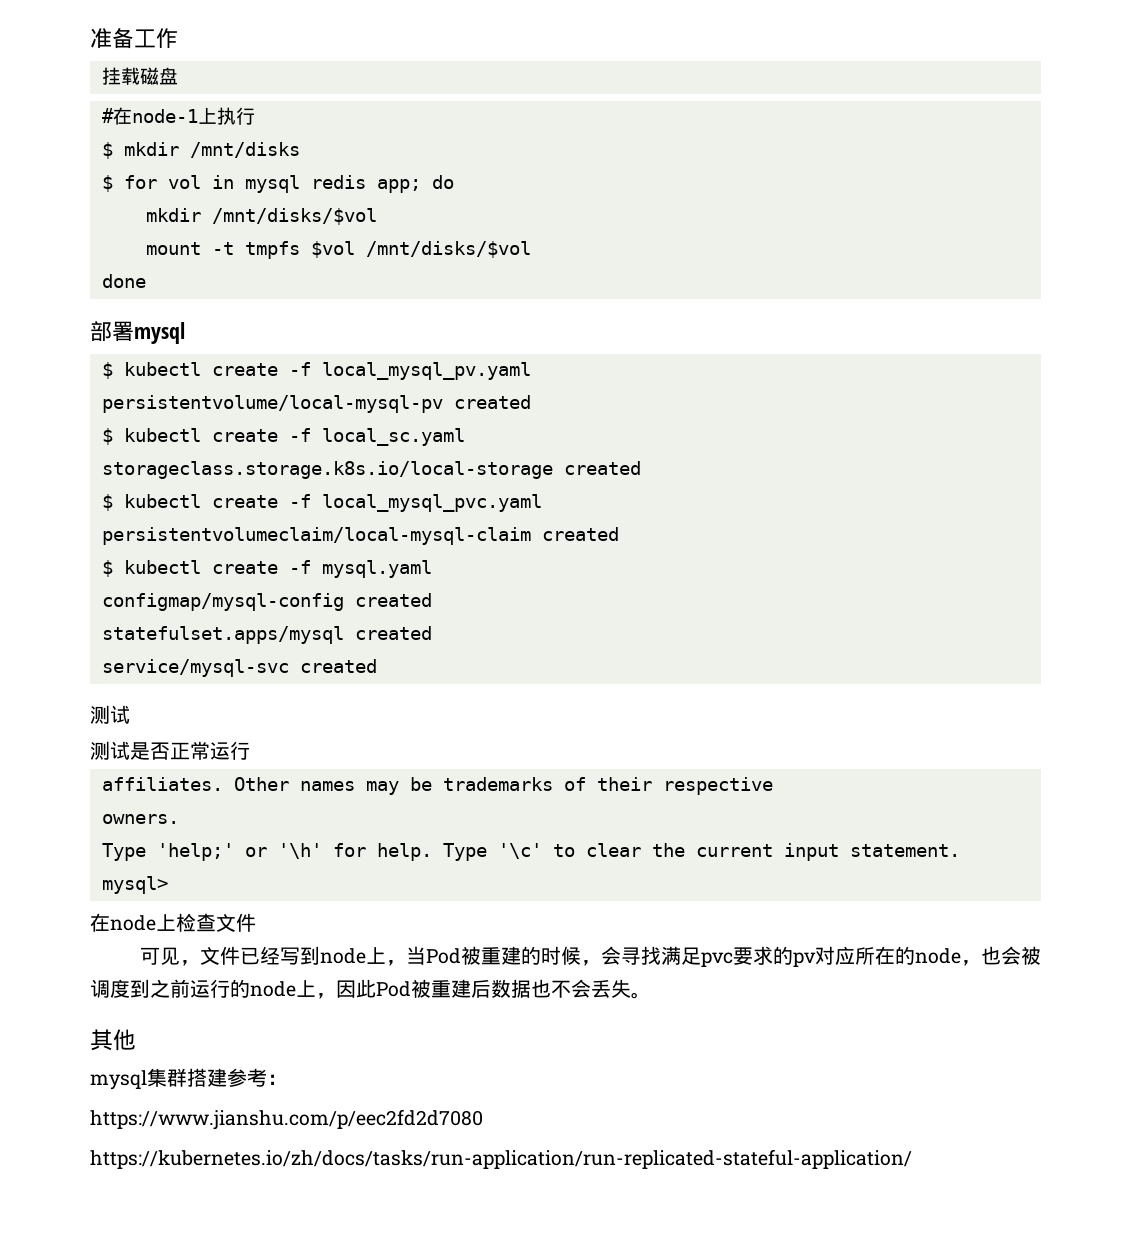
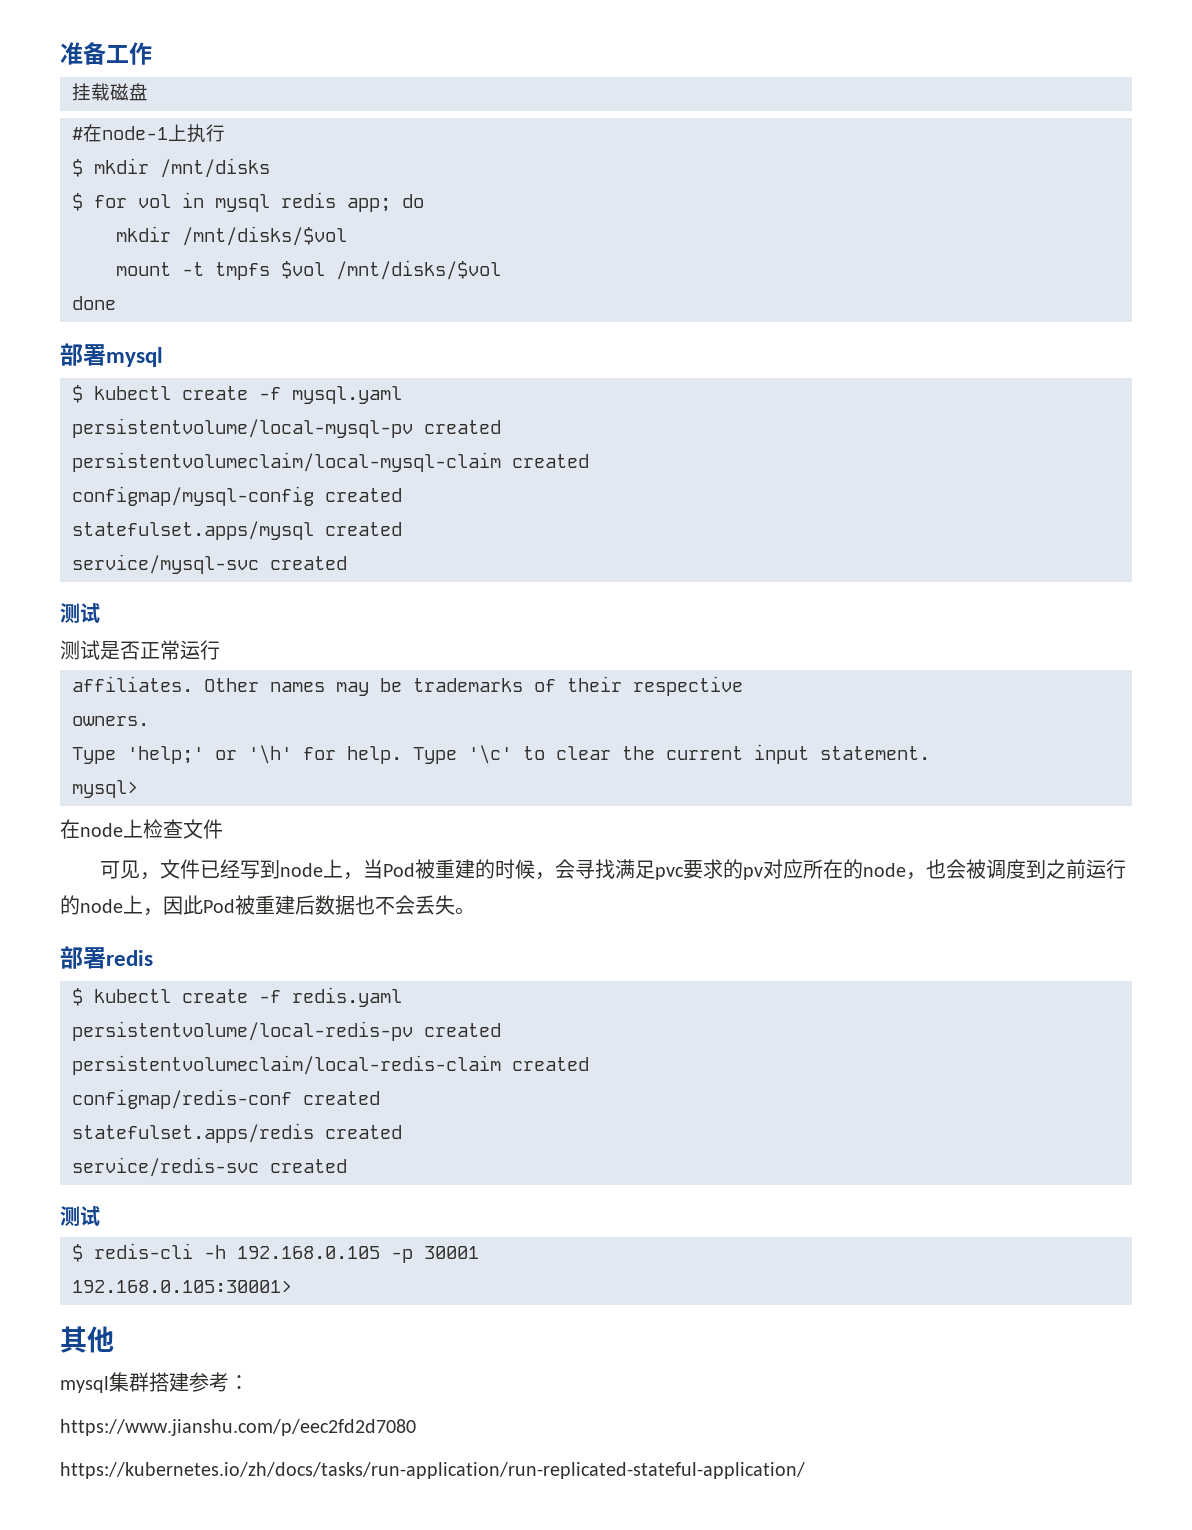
- $ kubectl create -f local_mysql_pv.yaml
+ $ kubectl create -f mysql.yaml
- $ kubectl create -f local_sc.yaml
- storageclass.storage.k8s.io/local-storage created
- $ kubectl create -f local_mysql_pvc.yaml
  persistentvolumeclaim/local-mysql-claim created
- $ kubectl create -f mysql.yaml
+ 部署redis
+ $ kubectl create -f redis.yaml
+ persistentvolume/local-redis-pv created
+ persistentvolumeclaim/local-redis-claim created
+ configmap/redis-conf created
+ statefulset.apps/redis created
+ service/redis-svc created
+ 测试
+ $ redis-cli -h 192.168.0.105 -p 30001
+ 192.168.0.105:30001>

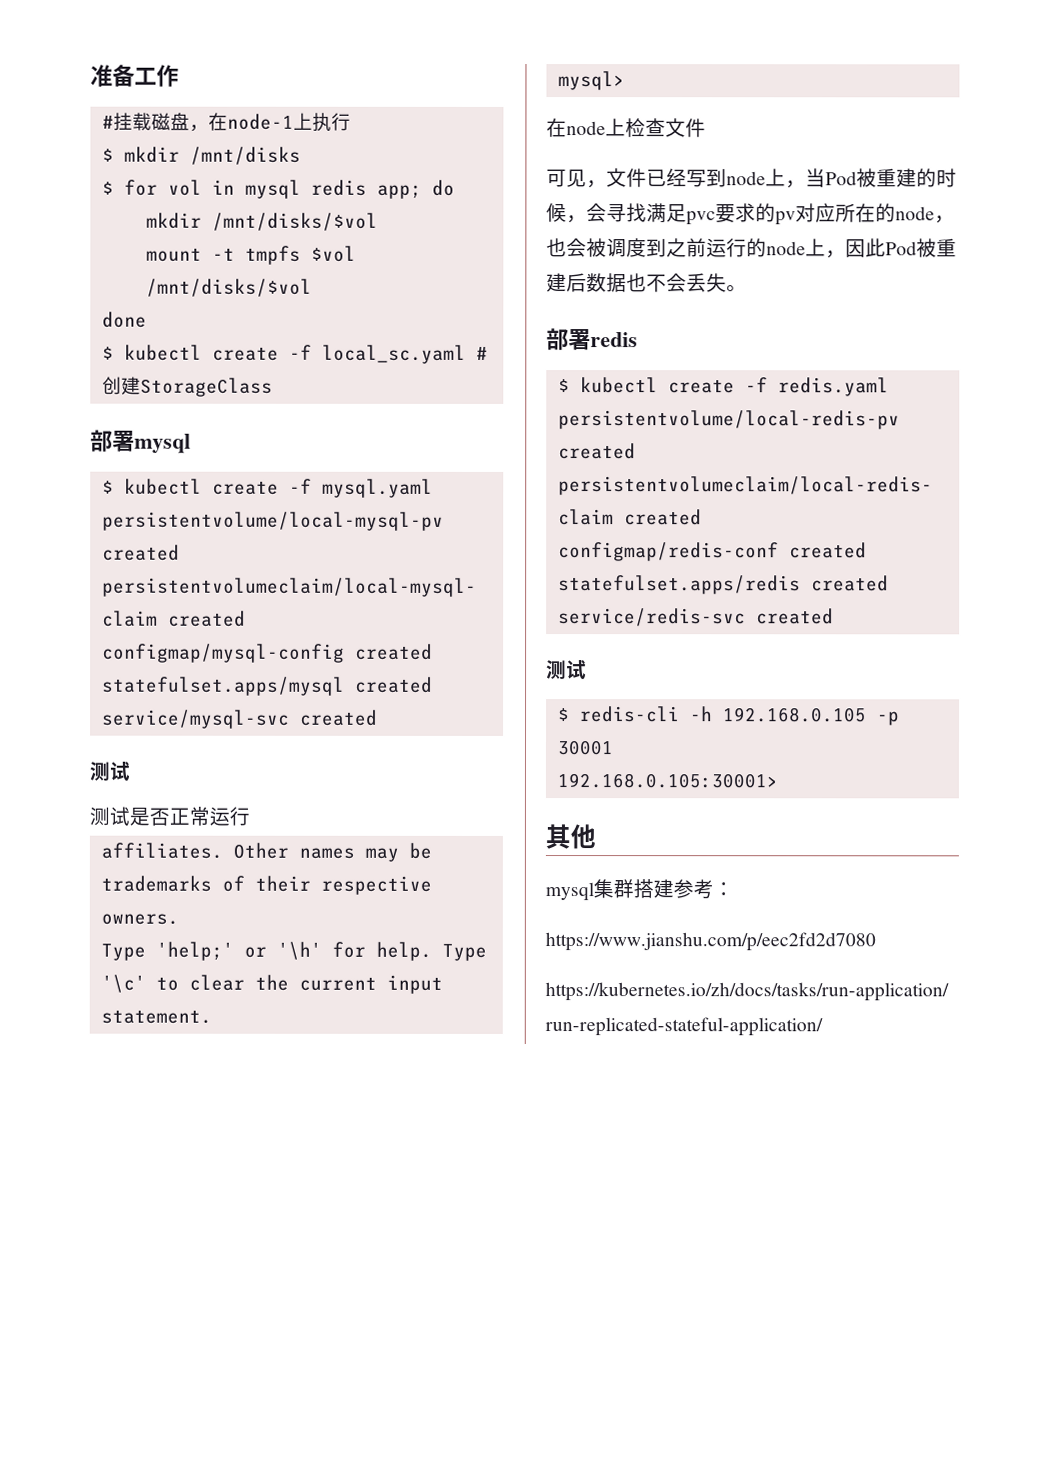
- 挂载磁盘
- #在node-1上执行
+ #挂载磁盘，在node-1上执行
+ $ kubectl create -f local_sc.yaml #创建StorageClass

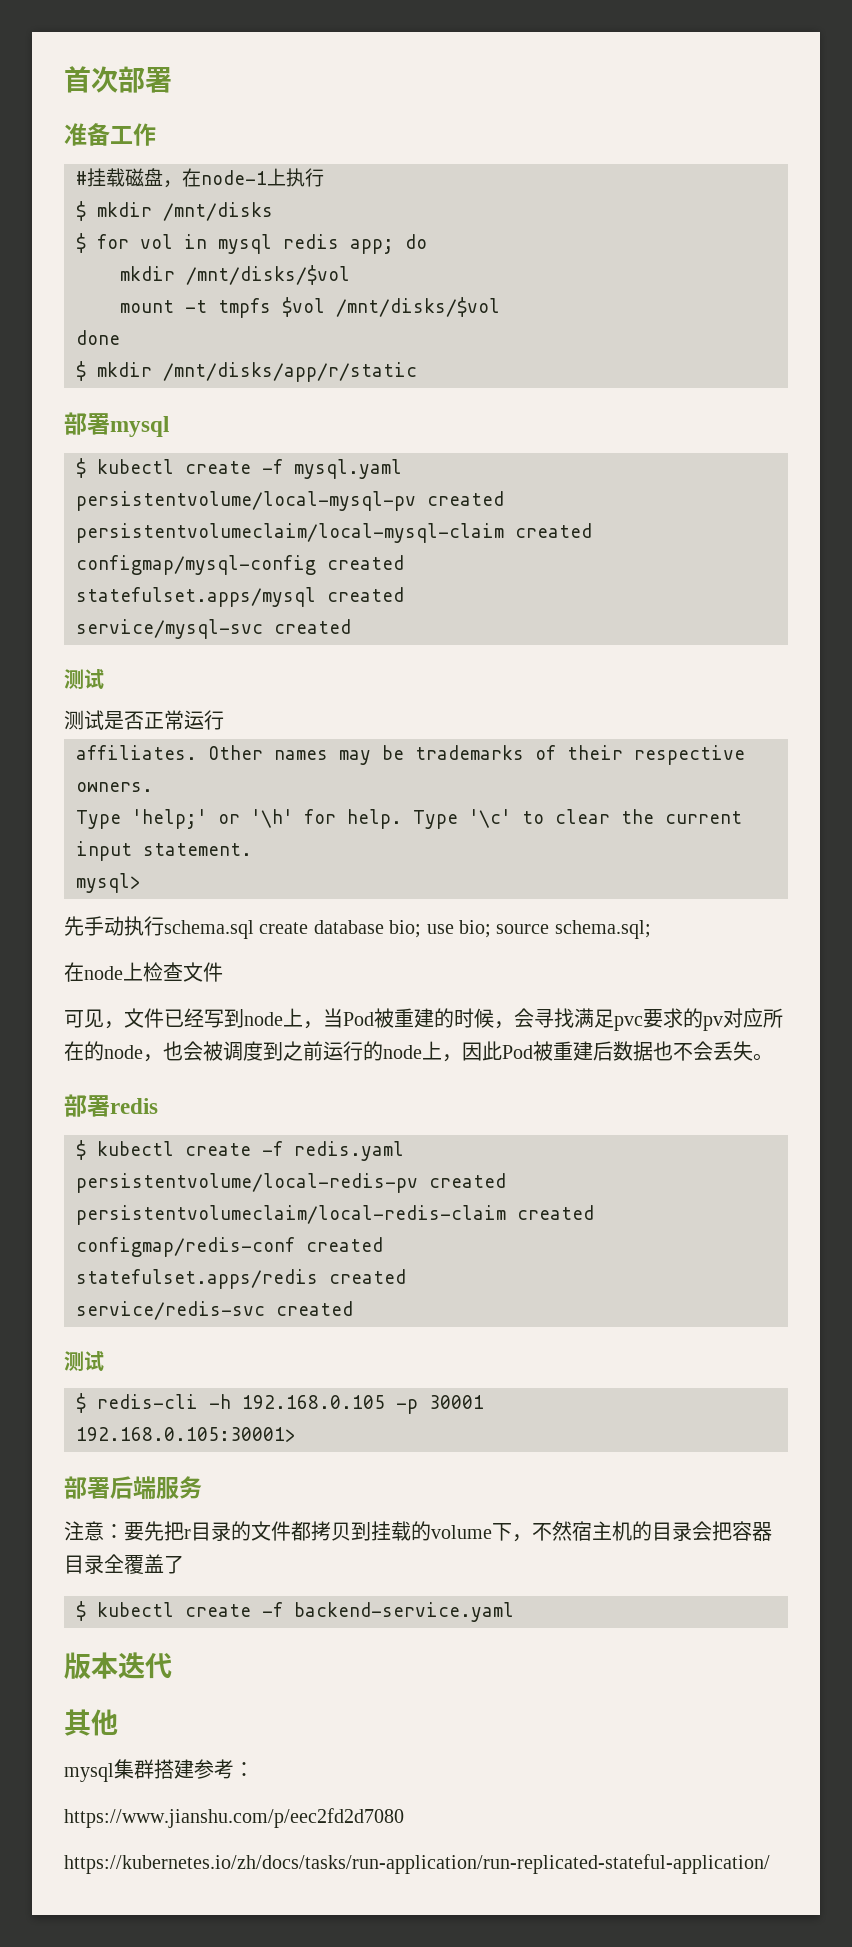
+ 首次部署
- $ kubectl create -f local_sc.yaml #创建StorageClass
+ $ mkdir /mnt/disks/app/r/static
+ 先手动执行schema.sql create database bio; use bio; source schema.sql;
+ 部署后端服务
+ 注意：要先把r目录的文件都拷贝到挂载的volume下，不然宿主机的目录会把容器目录全覆盖了
+ $ kubectl create -f backend-service.yaml
+ 版本迭代

